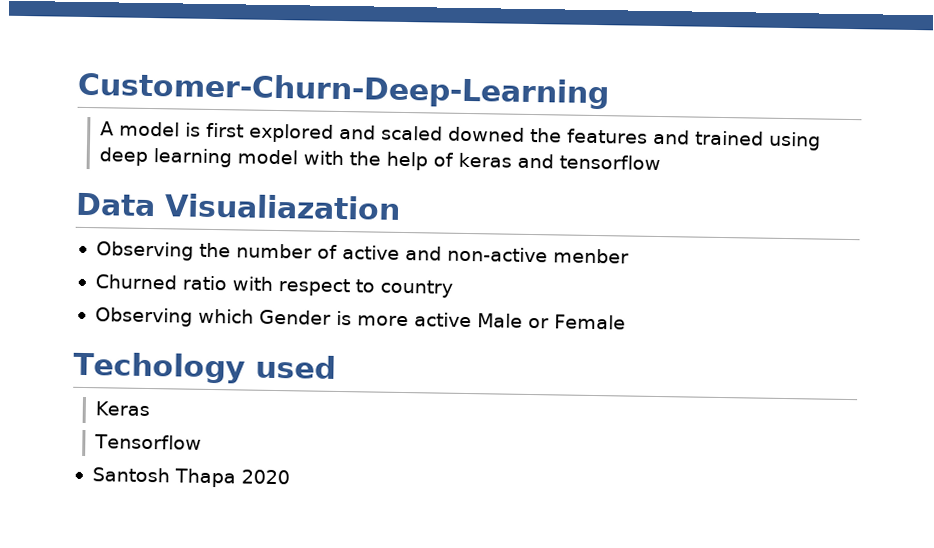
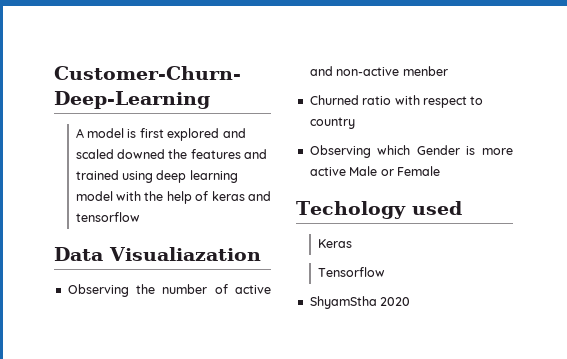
- Santosh Thapa 2020
+ ShyamStha 2020

